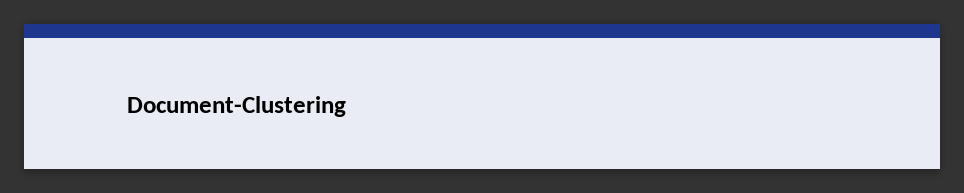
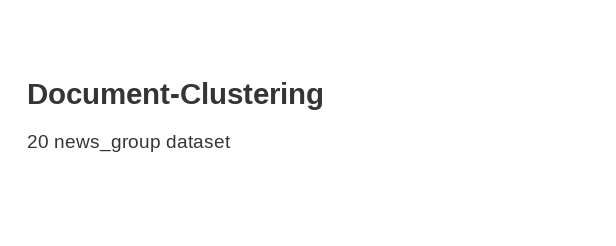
+ 20 news_group dataset

